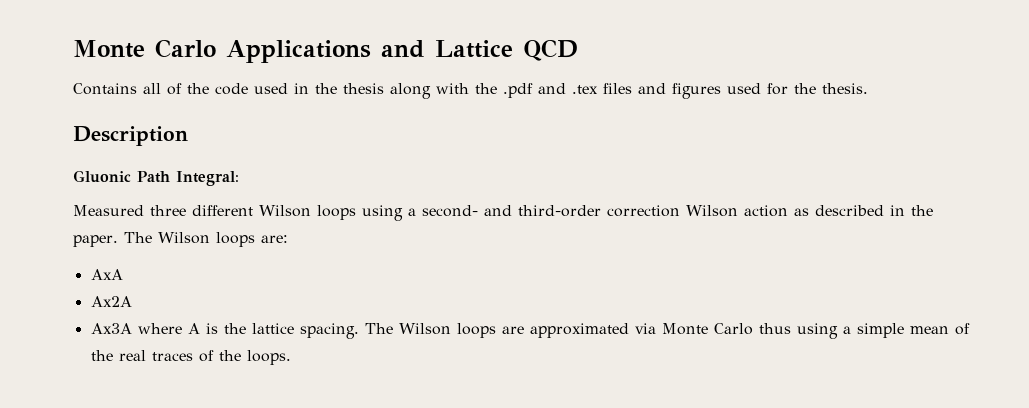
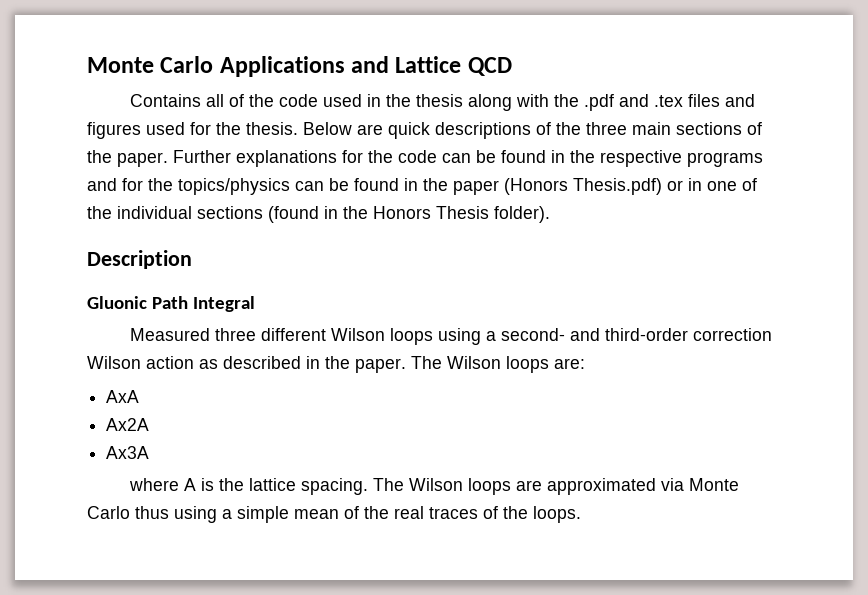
+ Below are quick descriptions of the three main sections of the paper. Further explanations for the code can be found in the respective programs and for the topics/physics can be found in the paper (Honors Thesis.pdf) or in one of the individual sections (found in the Honors Thesis folder).
- Gluonic Path Integral:
+ Gluonic Path Integral
- Ax3A where A is the lattice spacing.
+ Ax3A
+ where A is the lattice spacing.

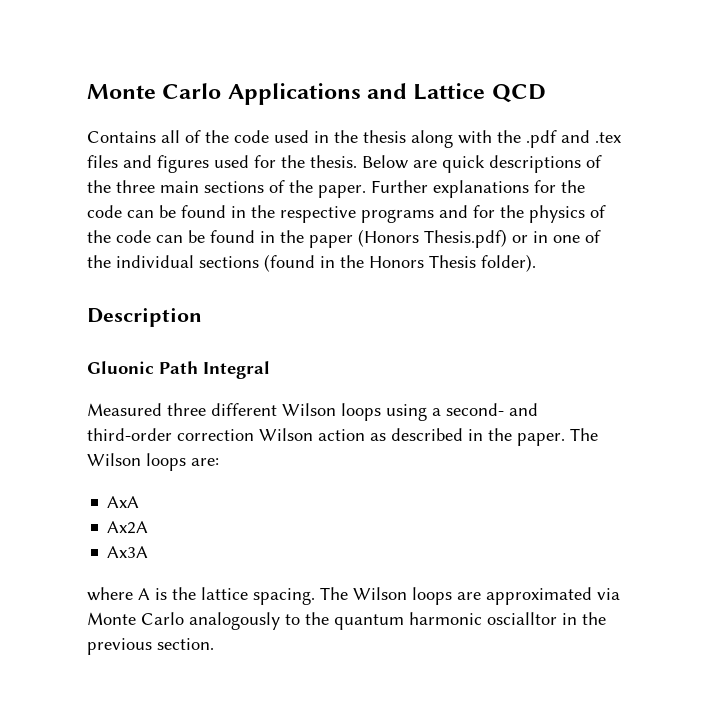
- Further explanations for the code can be found in the respective programs and for the topics/physics can be found in the paper (Honors Thesis.pdf) or in one of the individual sections (found in the Honors Thesis folder).
+ Further explanations for the code can be found in the respective programs and for the physics of the code can be found in the paper (Honors Thesis.pdf) or in one of the individual sections (found in the Honors Thesis folder).
- The Wilson loops are approximated via Monte Carlo thus using a simple mean of the real traces of the loops.
+ The Wilson loops are approximated via Monte Carlo analogously to the quantum harmonic oscialltor in the previous section.

